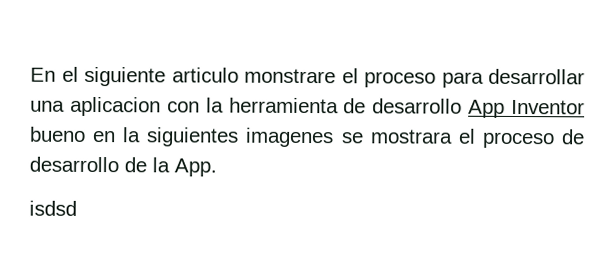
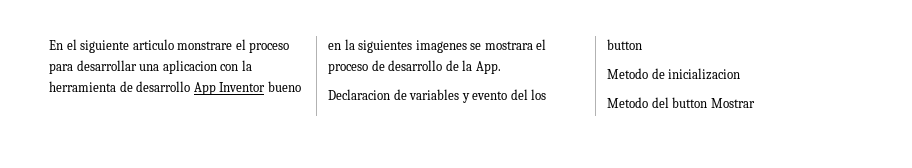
- isdsd
+ Declaracion de variables y evento del los button
+ Metodo de inicializacion
+ Metodo del button Mostrar

